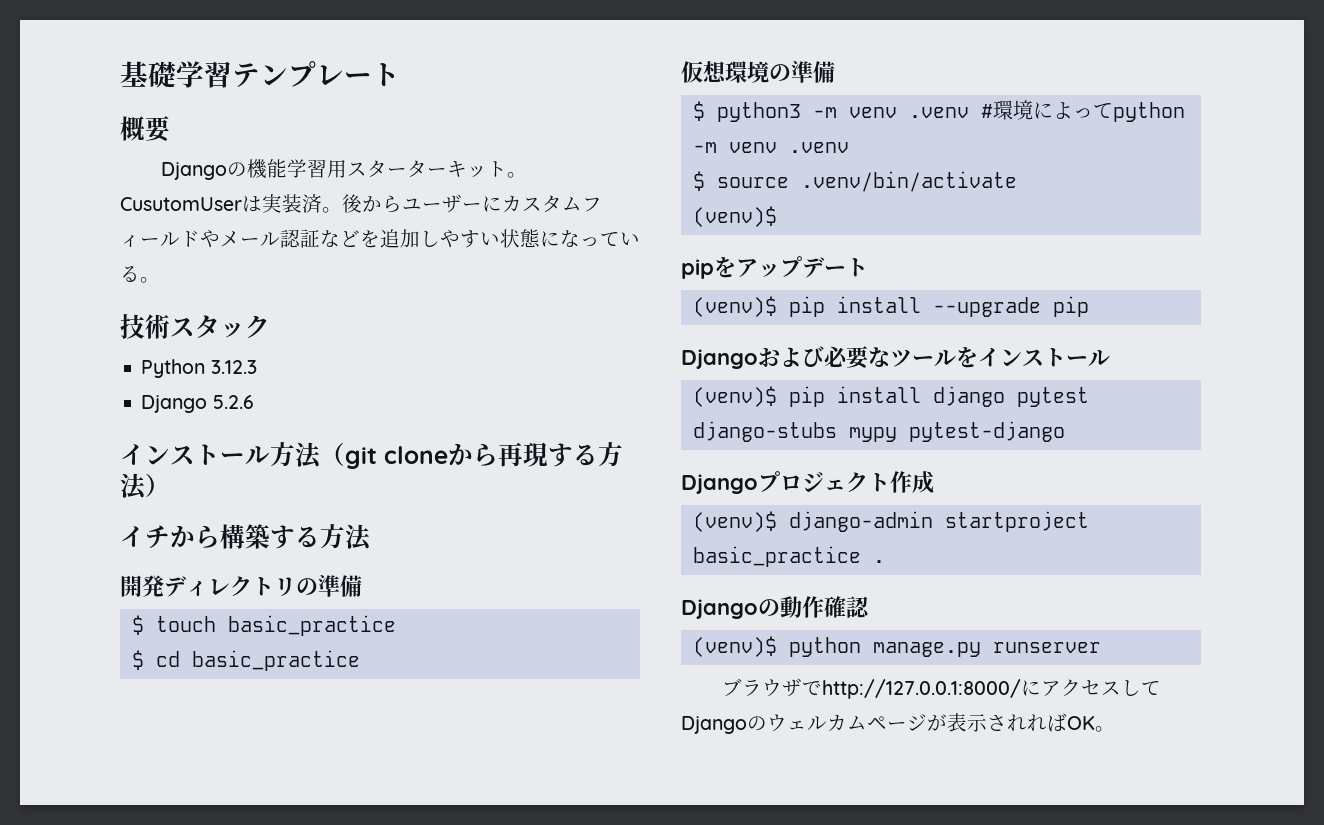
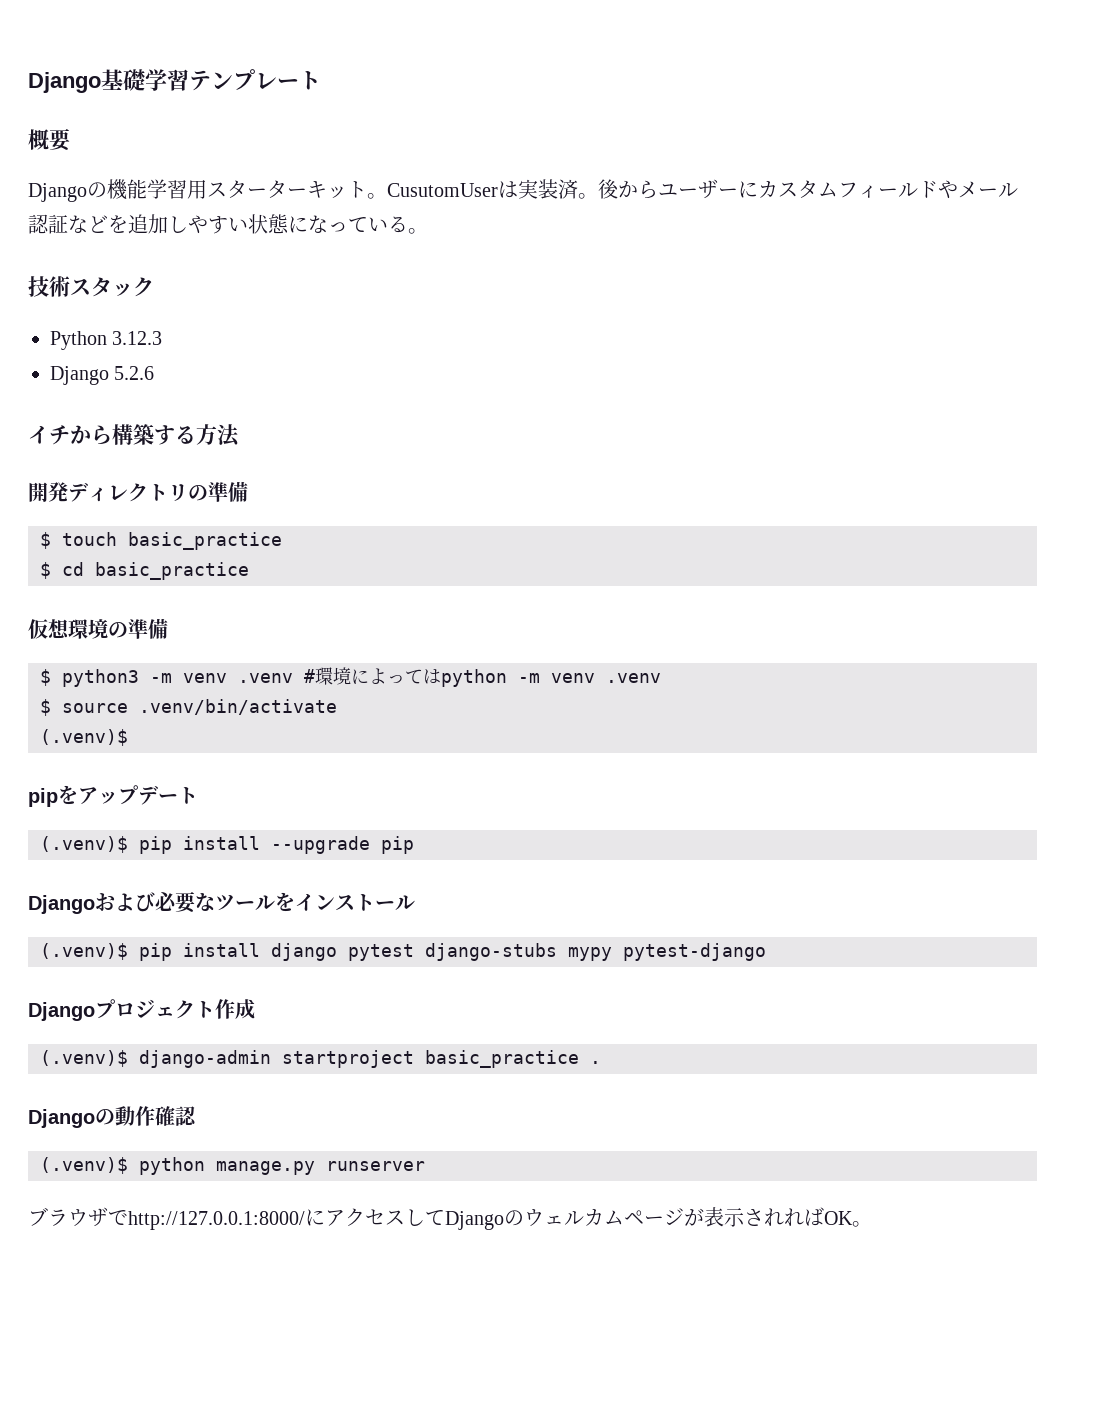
- 基礎学習テンプレート
+ Django基礎学習テンプレート
- インストール方法（git cloneから再現する方法）
- $ python3 -m venv .venv #環境によってpython -m venv .venv
+ $ python3 -m venv .venv #環境によってはpython -m venv .venv
  $ source .venv/bin/activate
- (venv)$
+ (.venv)$
- (venv)$ pip install --upgrade pip
+ (.venv)$ pip install --upgrade pip
- (venv)$ pip install django pytest django-stubs mypy pytest-django
+ (.venv)$ pip install django pytest django-stubs mypy pytest-django
- (venv)$ django-admin startproject basic_practice .
+ (.venv)$ django-admin startproject basic_practice .
- (venv)$ python manage.py runserver
+ (.venv)$ python manage.py runserver

